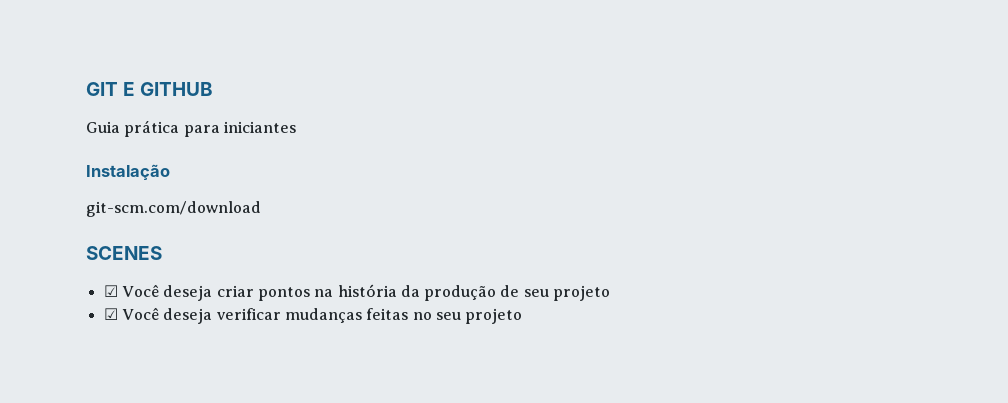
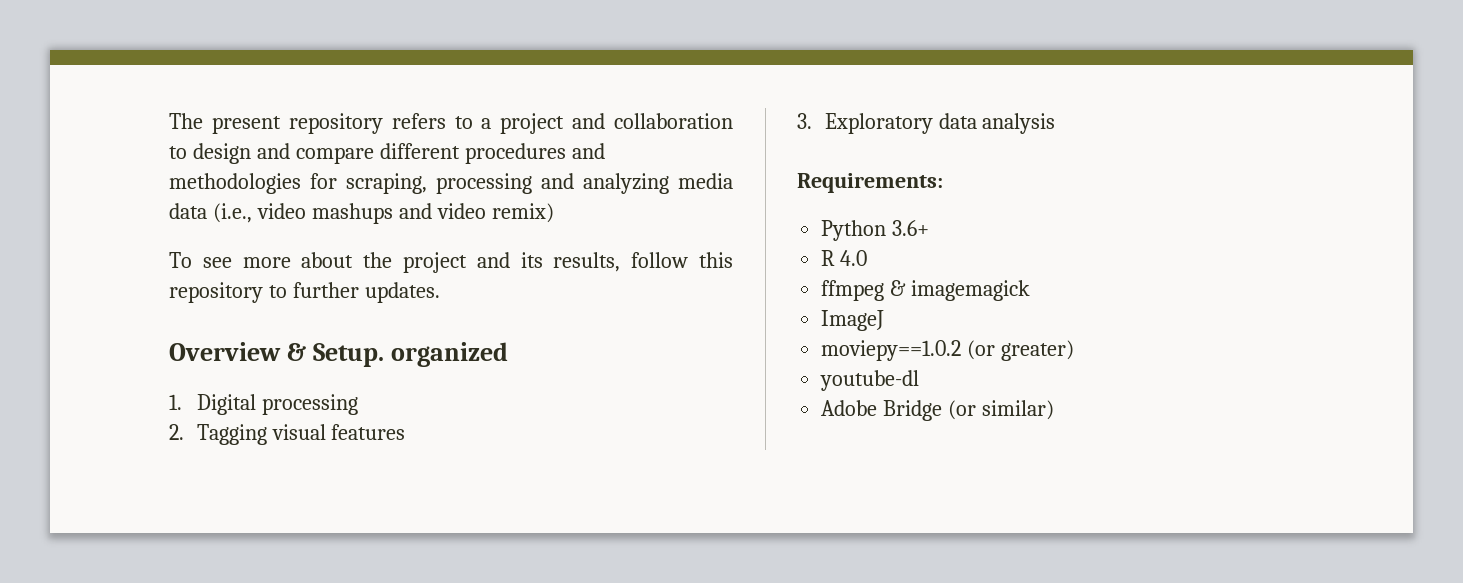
- GIT E GITHUB
- Guia prática para iniciantes
- Instalação
- git-scm.com/download
- SCENES
- ☑ Você deseja criar pontos na história da produção de seu projeto
- ☑ Você deseja verificar mudanças feitas no seu projeto
+ The present repository refers to a project and collaboration to design and compare different procedures and methodologies for scraping, processing and analyzing media data (i.e., video mashups and video remix)
+ To see more about the project and its results, follow this repository to further updates.
+ Overview & Setup. organized
+ 1. Digital processing
+ 2. Tagging visual features
+ 3. Exploratory data analysis
+ Requirements:
+ Python 3.6+
+ R 4.0
+ ffmpeg & imagemagick
+ ImageJ
+ moviepy==1.0.2 (or greater)
+ youtube-dl
+ Adobe Bridge (or similar)

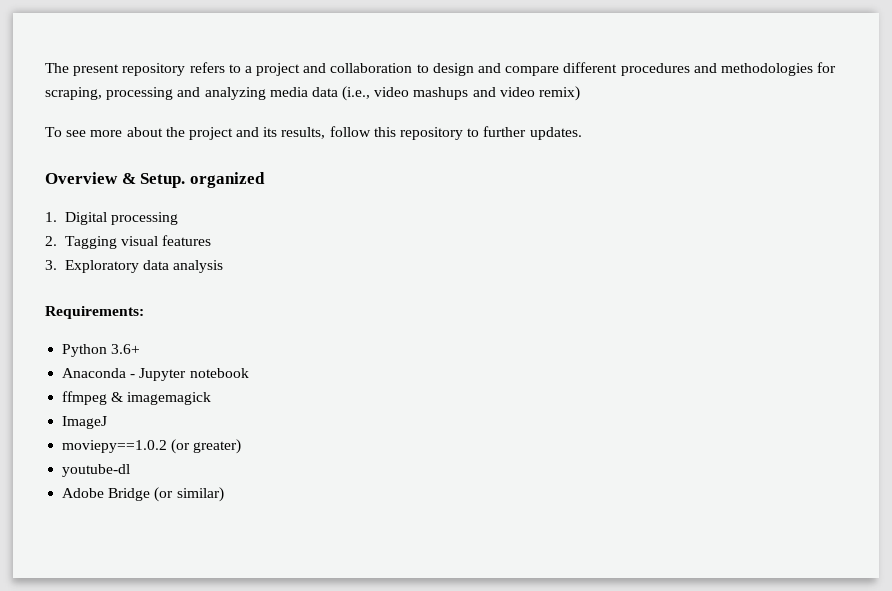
- R 4.0
+ Anaconda - Jupyter notebook

